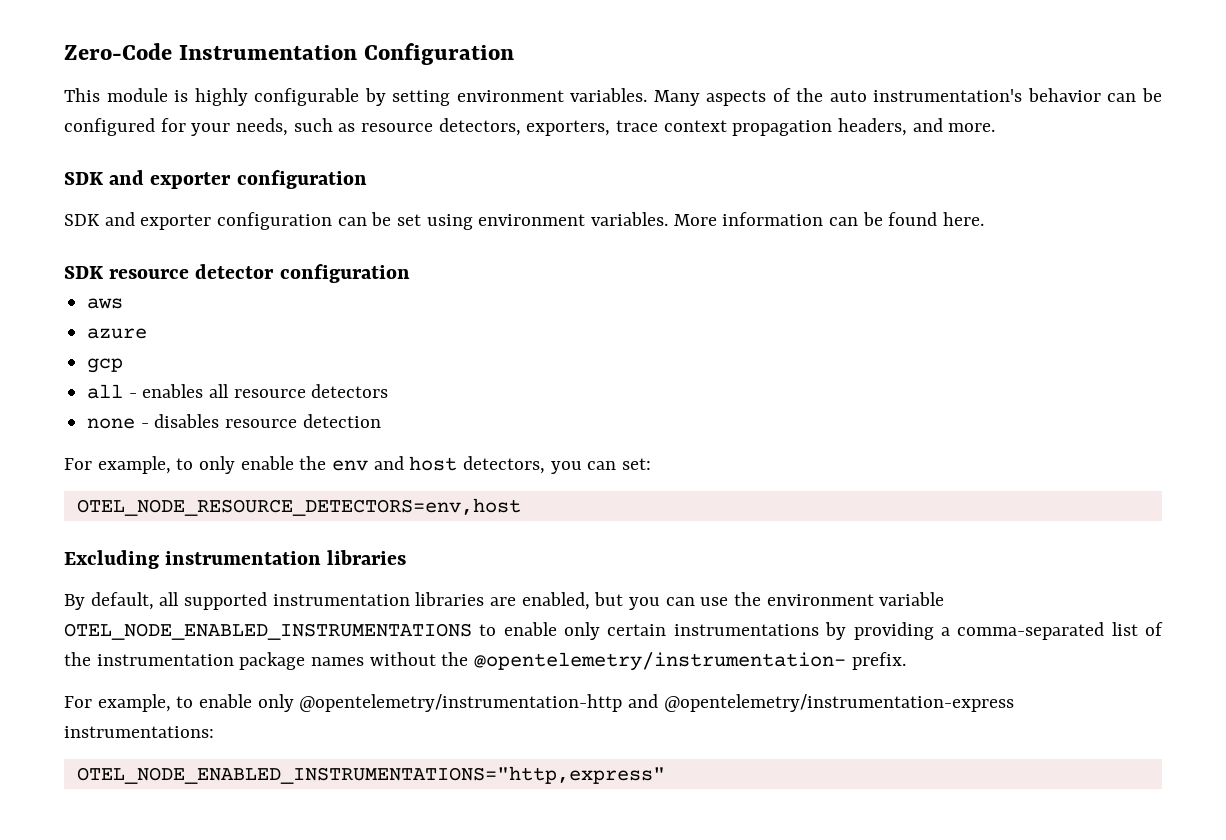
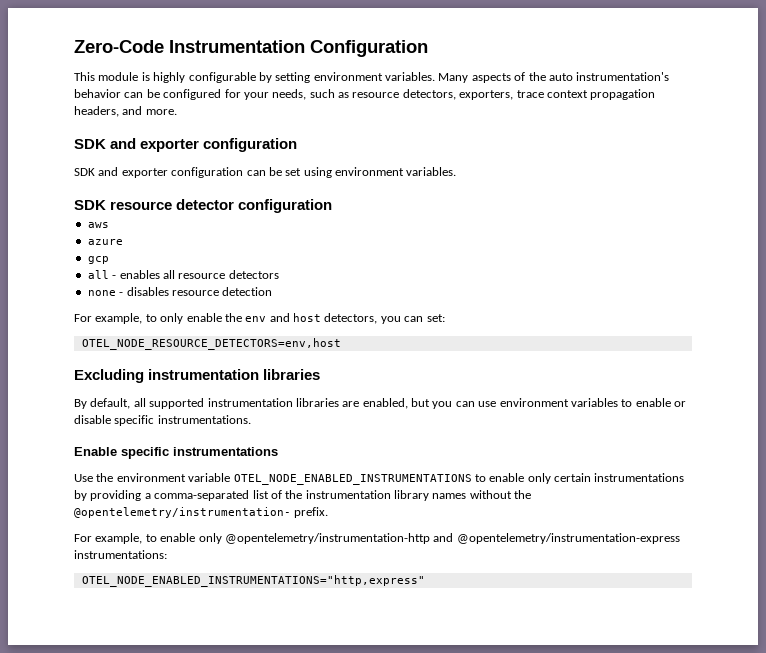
- More information can be found here.
- By default, all supported instrumentation libraries are enabled, but you can use the environment variable OTEL_NODE_ENABLED_INSTRUMENTATIONS to enable only certain instrumentations by providing a comma-separated list of the instrumentation package names without the @opentelemetry/instrumentation- prefix.
+ By default, all supported instrumentation libraries are enabled, but you can use environment variables to enable or disable specific instrumentations.
+ Enable specific instrumentations
+ Use the environment variable OTEL_NODE_ENABLED_INSTRUMENTATIONS to enable only certain instrumentations by providing a comma-separated list of the instrumentation library names without the @opentelemetry/instrumentation- prefix.

